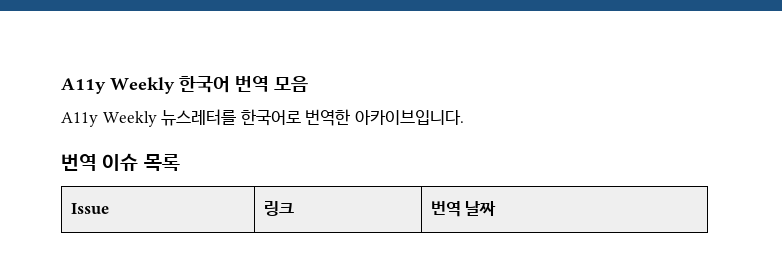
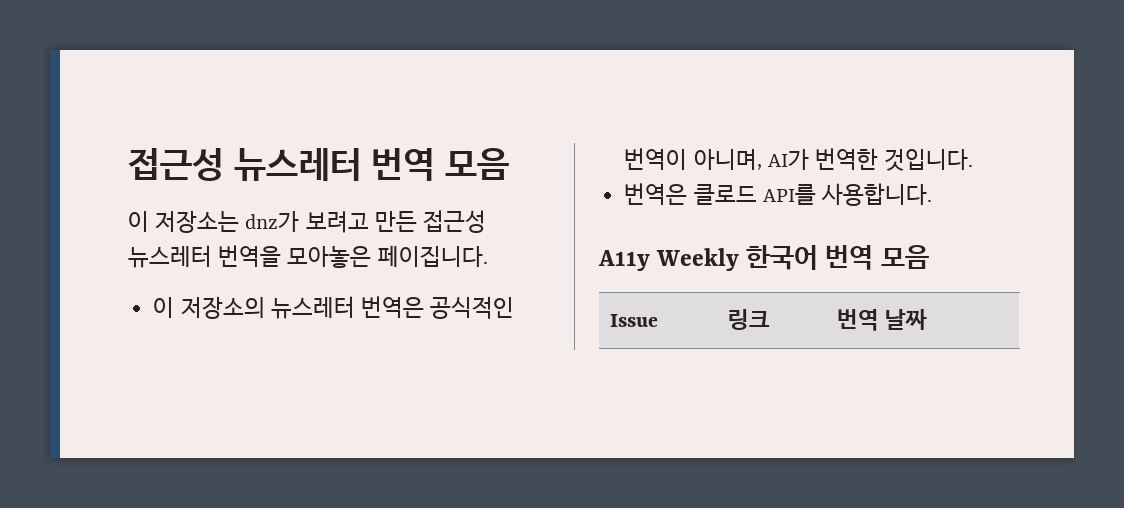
+ 접근성 뉴스레터 번역 모음
+ 이 저장소는 dnz가 보려고 만든 접근성 뉴스레터 번역을 모아놓은 페이집니다.
+ 이 저장소의 뉴스레터 번역은 공식적인 번역이 아니며, AI가 번역한 것입니다.
+ 번역은 클로드 API를 사용합니다.
- A11y Weekly 뉴스레터를 한국어로 번역한 아카이브입니다.
- 번역 이슈 목록

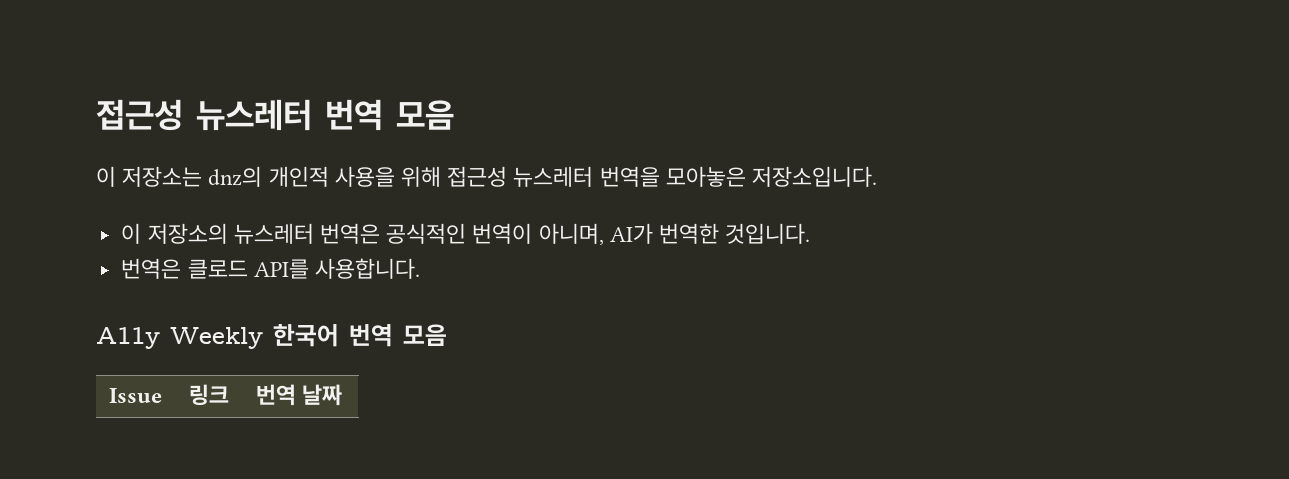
- 이 저장소는 dnz가 보려고 만든 접근성 뉴스레터 번역을 모아놓은 페이집니다.
+ 이 저장소는 dnz의 개인적 사용을 위해 접근성 뉴스레터 번역을 모아놓은 저장소입니다.

